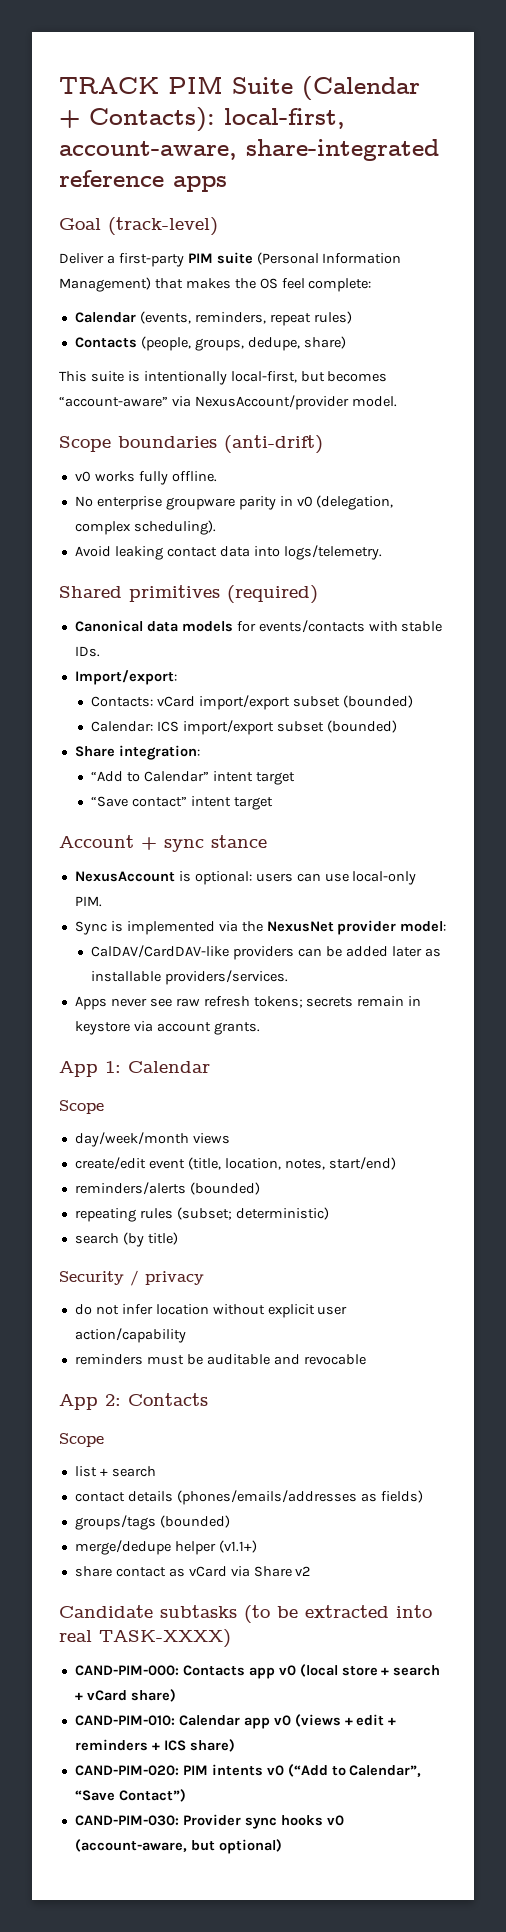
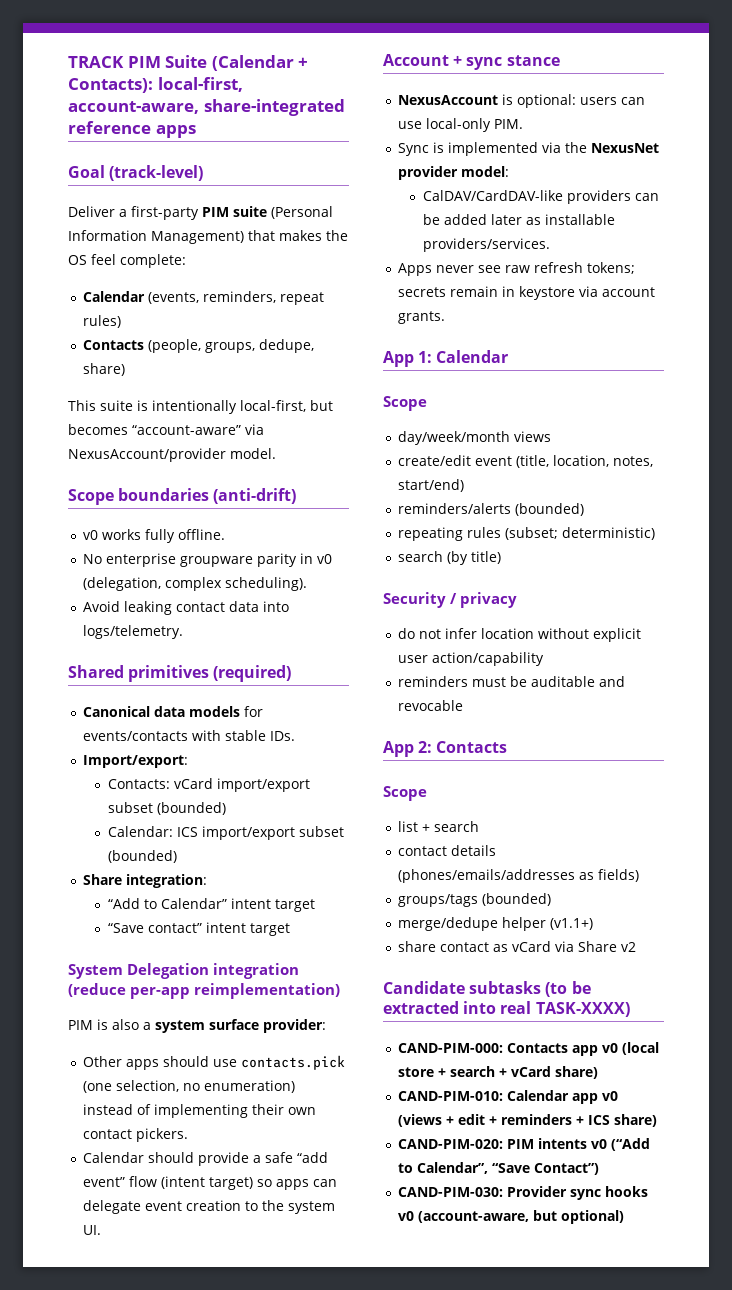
+ System Delegation integration (reduce per-app reimplementation)
+ PIM is also a system surface provider:
+ Other apps should use contacts.pick (one selection, no enumeration) instead of implementing their own contact pickers.
+ Calendar should provide a safe “add event” flow (intent target) so apps can delegate event creation to the system UI.

